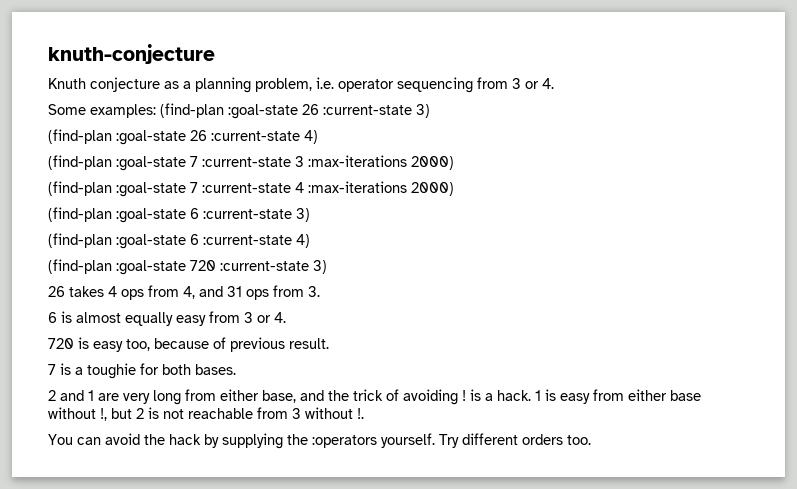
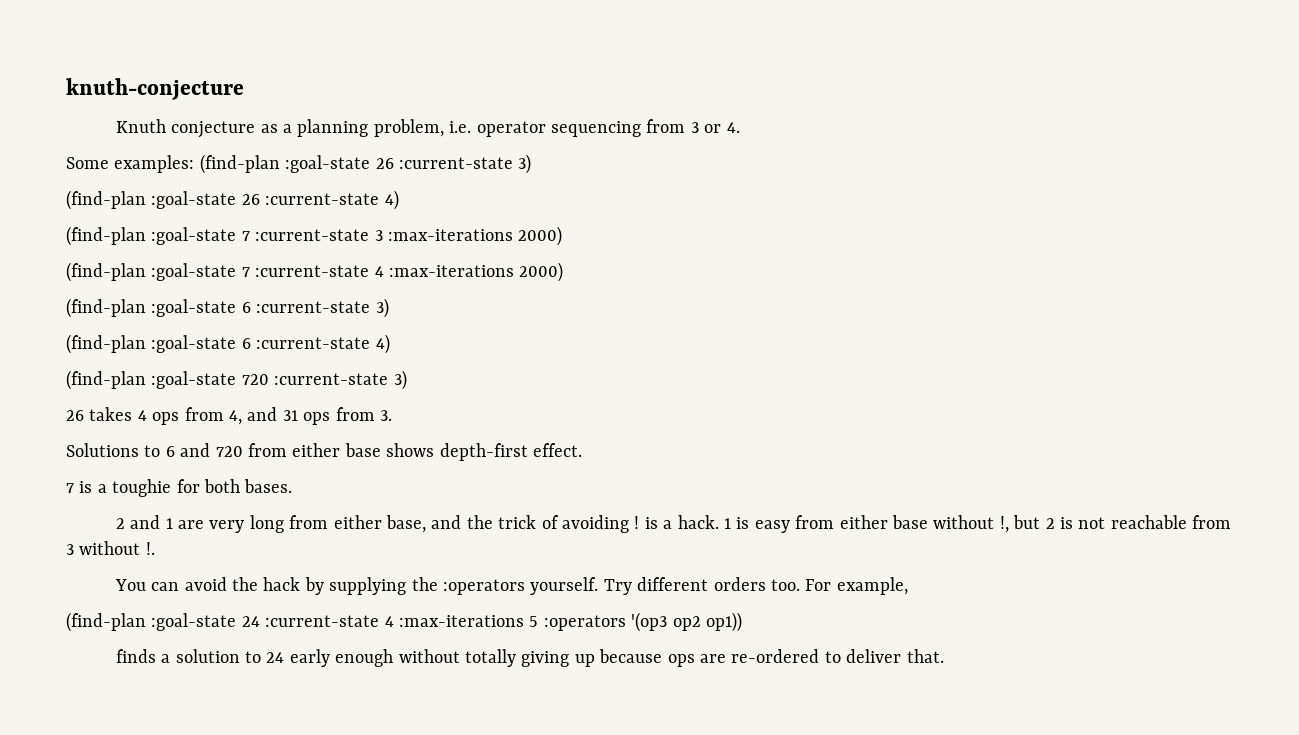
- 6 is almost equally easy from 3 or 4.
- 720 is easy too, because of previous result.
+ Solutions to 6 and 720 from either base shows depth-first effect.
+ For example,
+ (find-plan :goal-state 24 :current-state 4 :max-iterations 5 :operators '(op3 op2 op1))
+ finds a solution to 24 early enough without totally giving up because ops are re-ordered to deliver that.

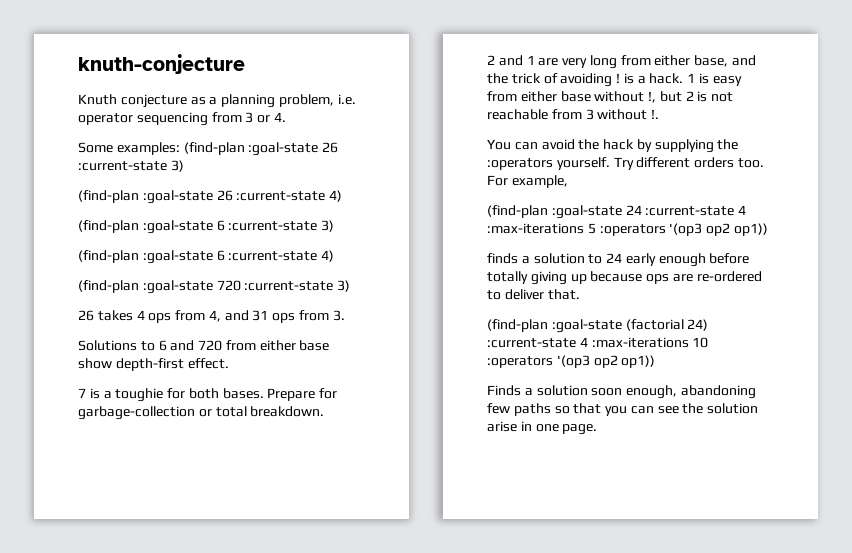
- (find-plan :goal-state 7 :current-state 3 :max-iterations 2000)
- (find-plan :goal-state 7 :current-state 4 :max-iterations 2000)
- Solutions to 6 and 720 from either base shows depth-first effect.
+ Solutions to 6 and 720 from either base show depth-first effect.
+ Prepare for garbage-collection or total breakdown.
- finds a solution to 24 early enough without totally giving up because ops are re-ordered to deliver that.
+ finds a solution to 24 early enough before totally giving up because ops are re-ordered to deliver that.
+ (find-plan :goal-state (factorial 24) :current-state 4 :max-iterations 10 :operators '(op3 op2 op1))
+ Finds a solution soon enough, abandoning few paths so that you can see the solution arise in one page.

